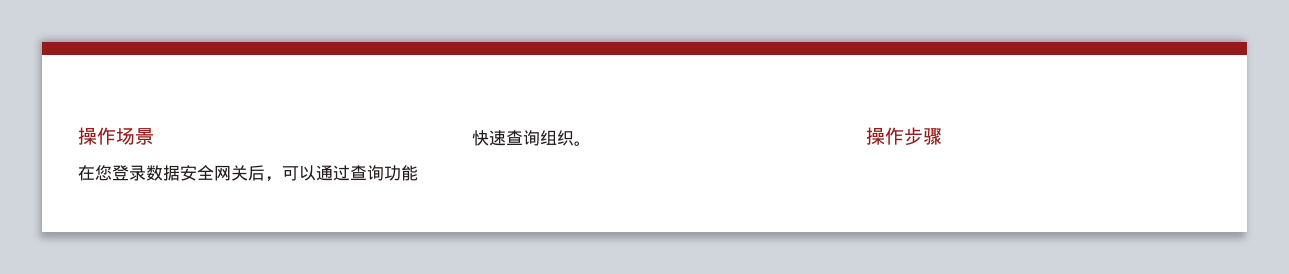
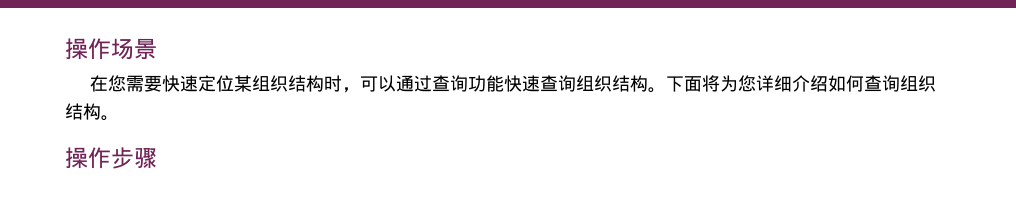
- 在您登录数据安全网关后，可以通过查询功能快速查询组织。
+ 在您需要快速定位某组织结构时，可以通过查询功能快速查询组织结构。下面将为您详细介绍如何查询组织结构。

